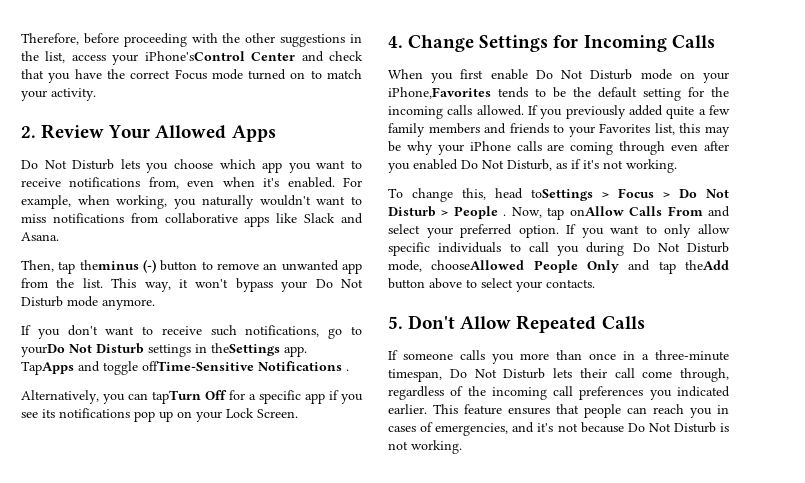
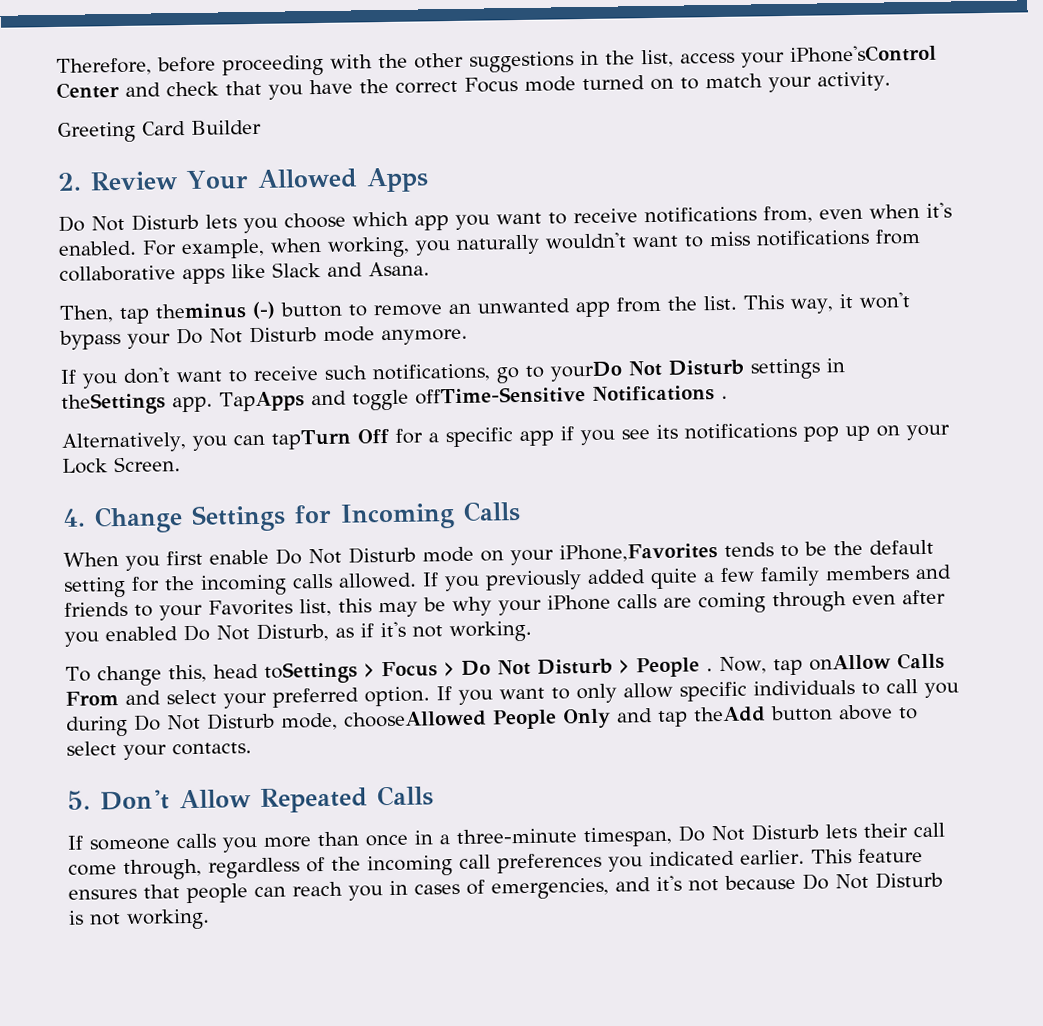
+ Greeting Card Builder

